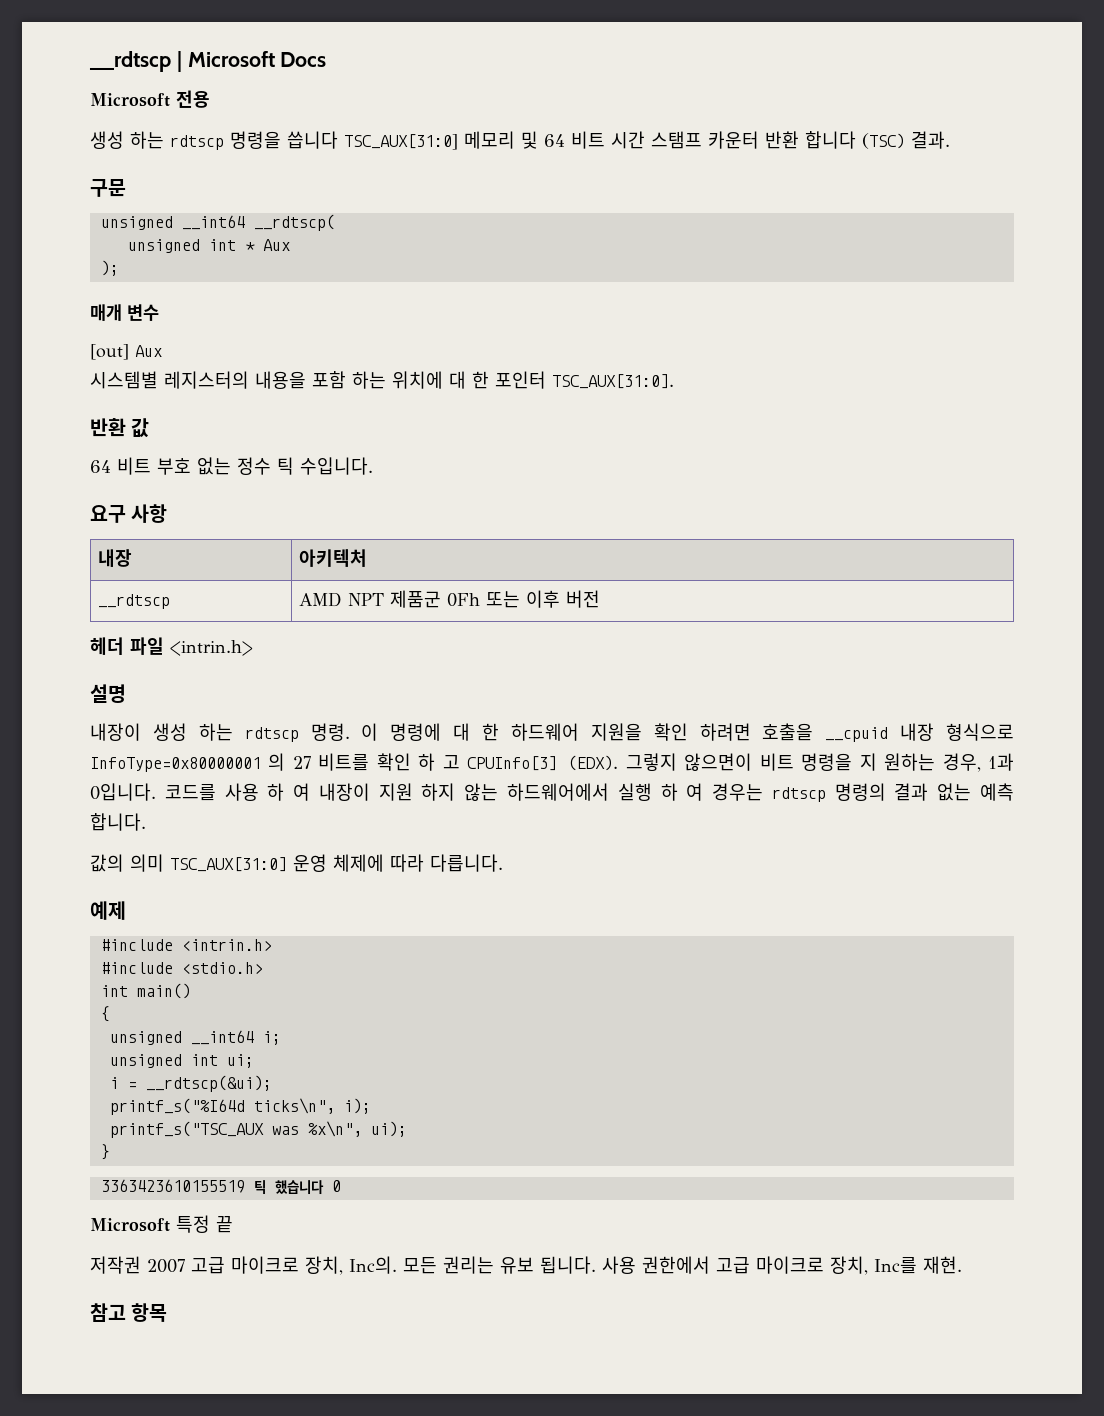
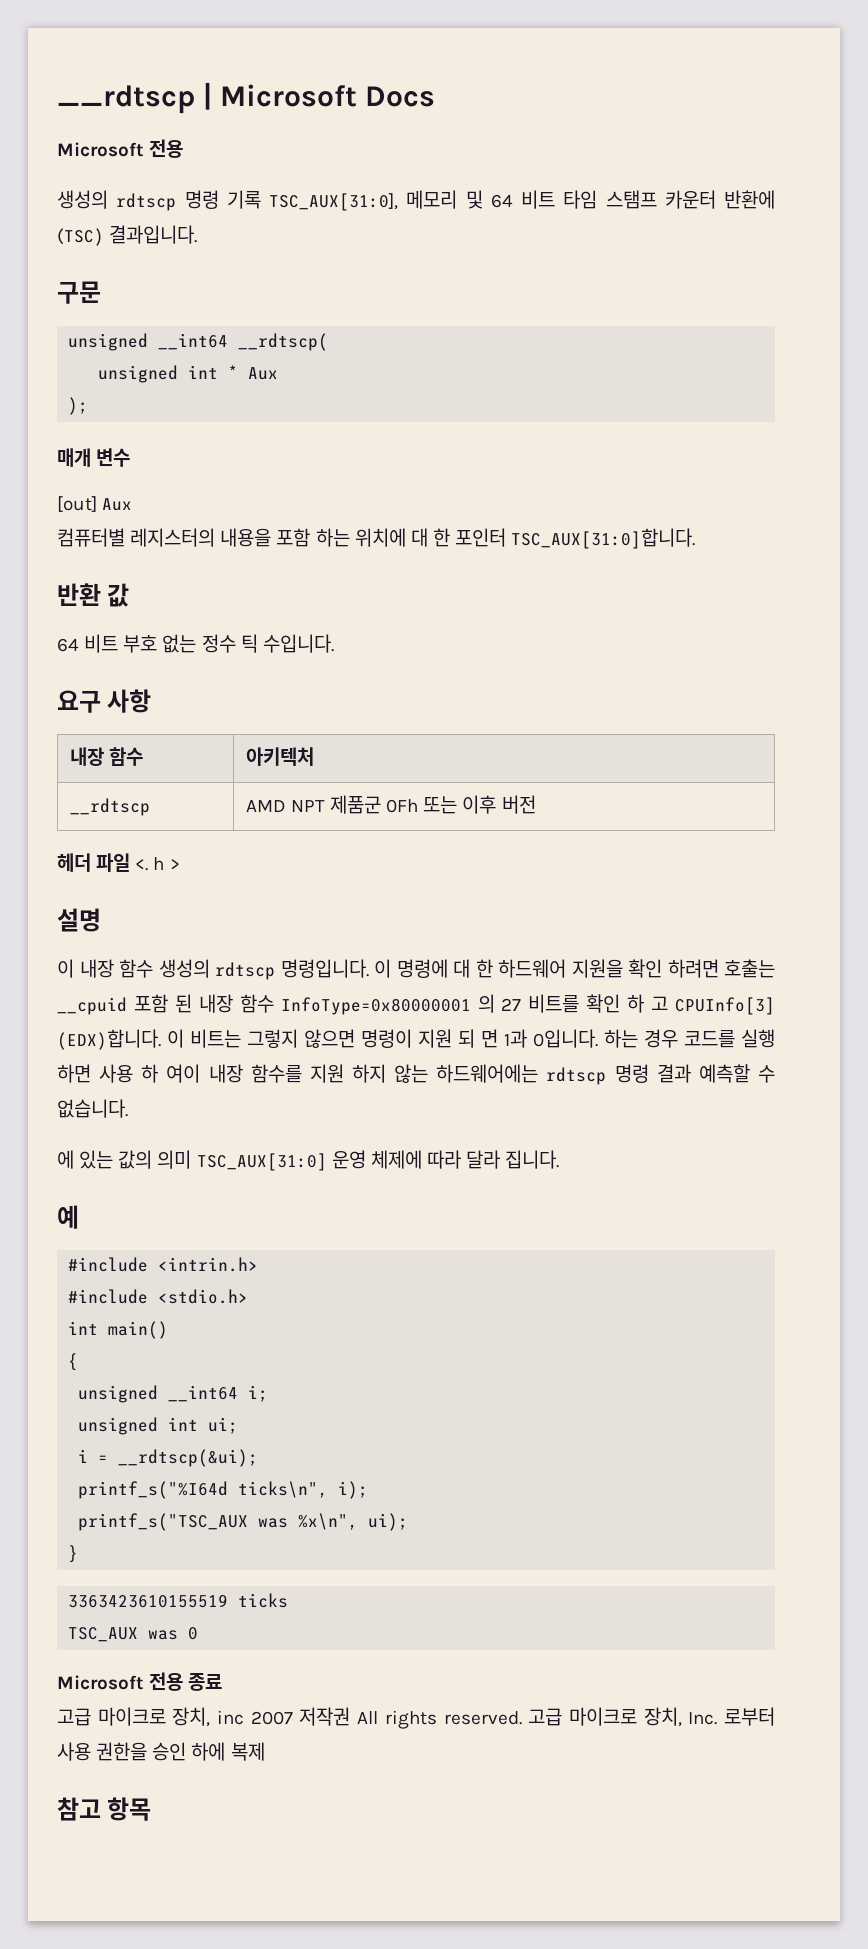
- 생성 하는 rdtscp 명령을 씁니다 TSC_AUX[31:0] 메모리 및 64 비트 시간 스탬프 카운터 반환 합니다 (TSC) 결과.
+ 생성의 rdtscp 명령 기록 TSC_AUX[31:0], 메모리 및 64 비트 타임 스탬프 카운터 반환에 (TSC) 결과입니다.
- 시스템별 레지스터의 내용을 포함 하는 위치에 대 한 포인터 TSC_AUX[31:0].
+ 컴퓨터별 레지스터의 내용을 포함 하는 위치에 대 한 포인터 TSC_AUX[31:0]합니다.
- 내장 | 아키텍처
+ 내장 함수 | 아키텍처
- 헤더 파일 <intrin.h>
+ 헤더 파일 <. h >
  설명
- 내장이 생성 하는 rdtscp 명령.
+ 이 내장 함수 생성의 rdtscp 명령입니다.
- 이 명령에 대 한 하드웨어 지원을 확인 하려면 호출을 __cpuid 내장 형식으로 InfoType=0x80000001 의 27 비트를 확인 하 고 CPUInfo[3] (EDX). 그렇지 않으면이 비트 명령을 지 원하는 경우, 1과 0입니다. 코드를 사용 하 여 내장이 지원 하지 않는 하드웨어에서 실행 하 여 경우는 rdtscp 명령의 결과 없는 예측 합니다.
- 값의 의미 TSC_AUX[31:0] 운영 체제에 따라 다릅니다.
- 예제
+ 이 명령에 대 한 하드웨어 지원을 확인 하려면 호출는 __cpuid 포함 된 내장 함수 InfoType=0x80000001 의 27 비트를 확인 하 고 CPUInfo[3] (EDX)합니다. 이 비트는 그렇지 않으면 명령이 지원 되 면 1과 0입니다. 하는 경우 코드를 실행 하면 사용 하 여이 내장 함수를 지원 하지 않는 하드웨어에는 rdtscp 명령 결과 예측할 수 없습니다.
+ 에 있는 값의 의미 TSC_AUX[31:0] 운영 체제에 따라 달라 집니다.
+ 예
- 3363423610155519 틱 했습니다 0
+ 3363423610155519 ticks
+ TSC_AUX was 0
- Microsoft 특정 끝
- 저작권 2007 고급 마이크로 장치, Inc의. 모든 권리는 유보 됩니다. 사용 권한에서 고급 마이크로 장치, Inc를 재현.
+ Microsoft 전용 종료
+ 고급 마이크로 장치, inc 2007 저작권 All rights reserved. 고급 마이크로 장치, Inc. 로부터 사용 권한을 승인 하에 복제

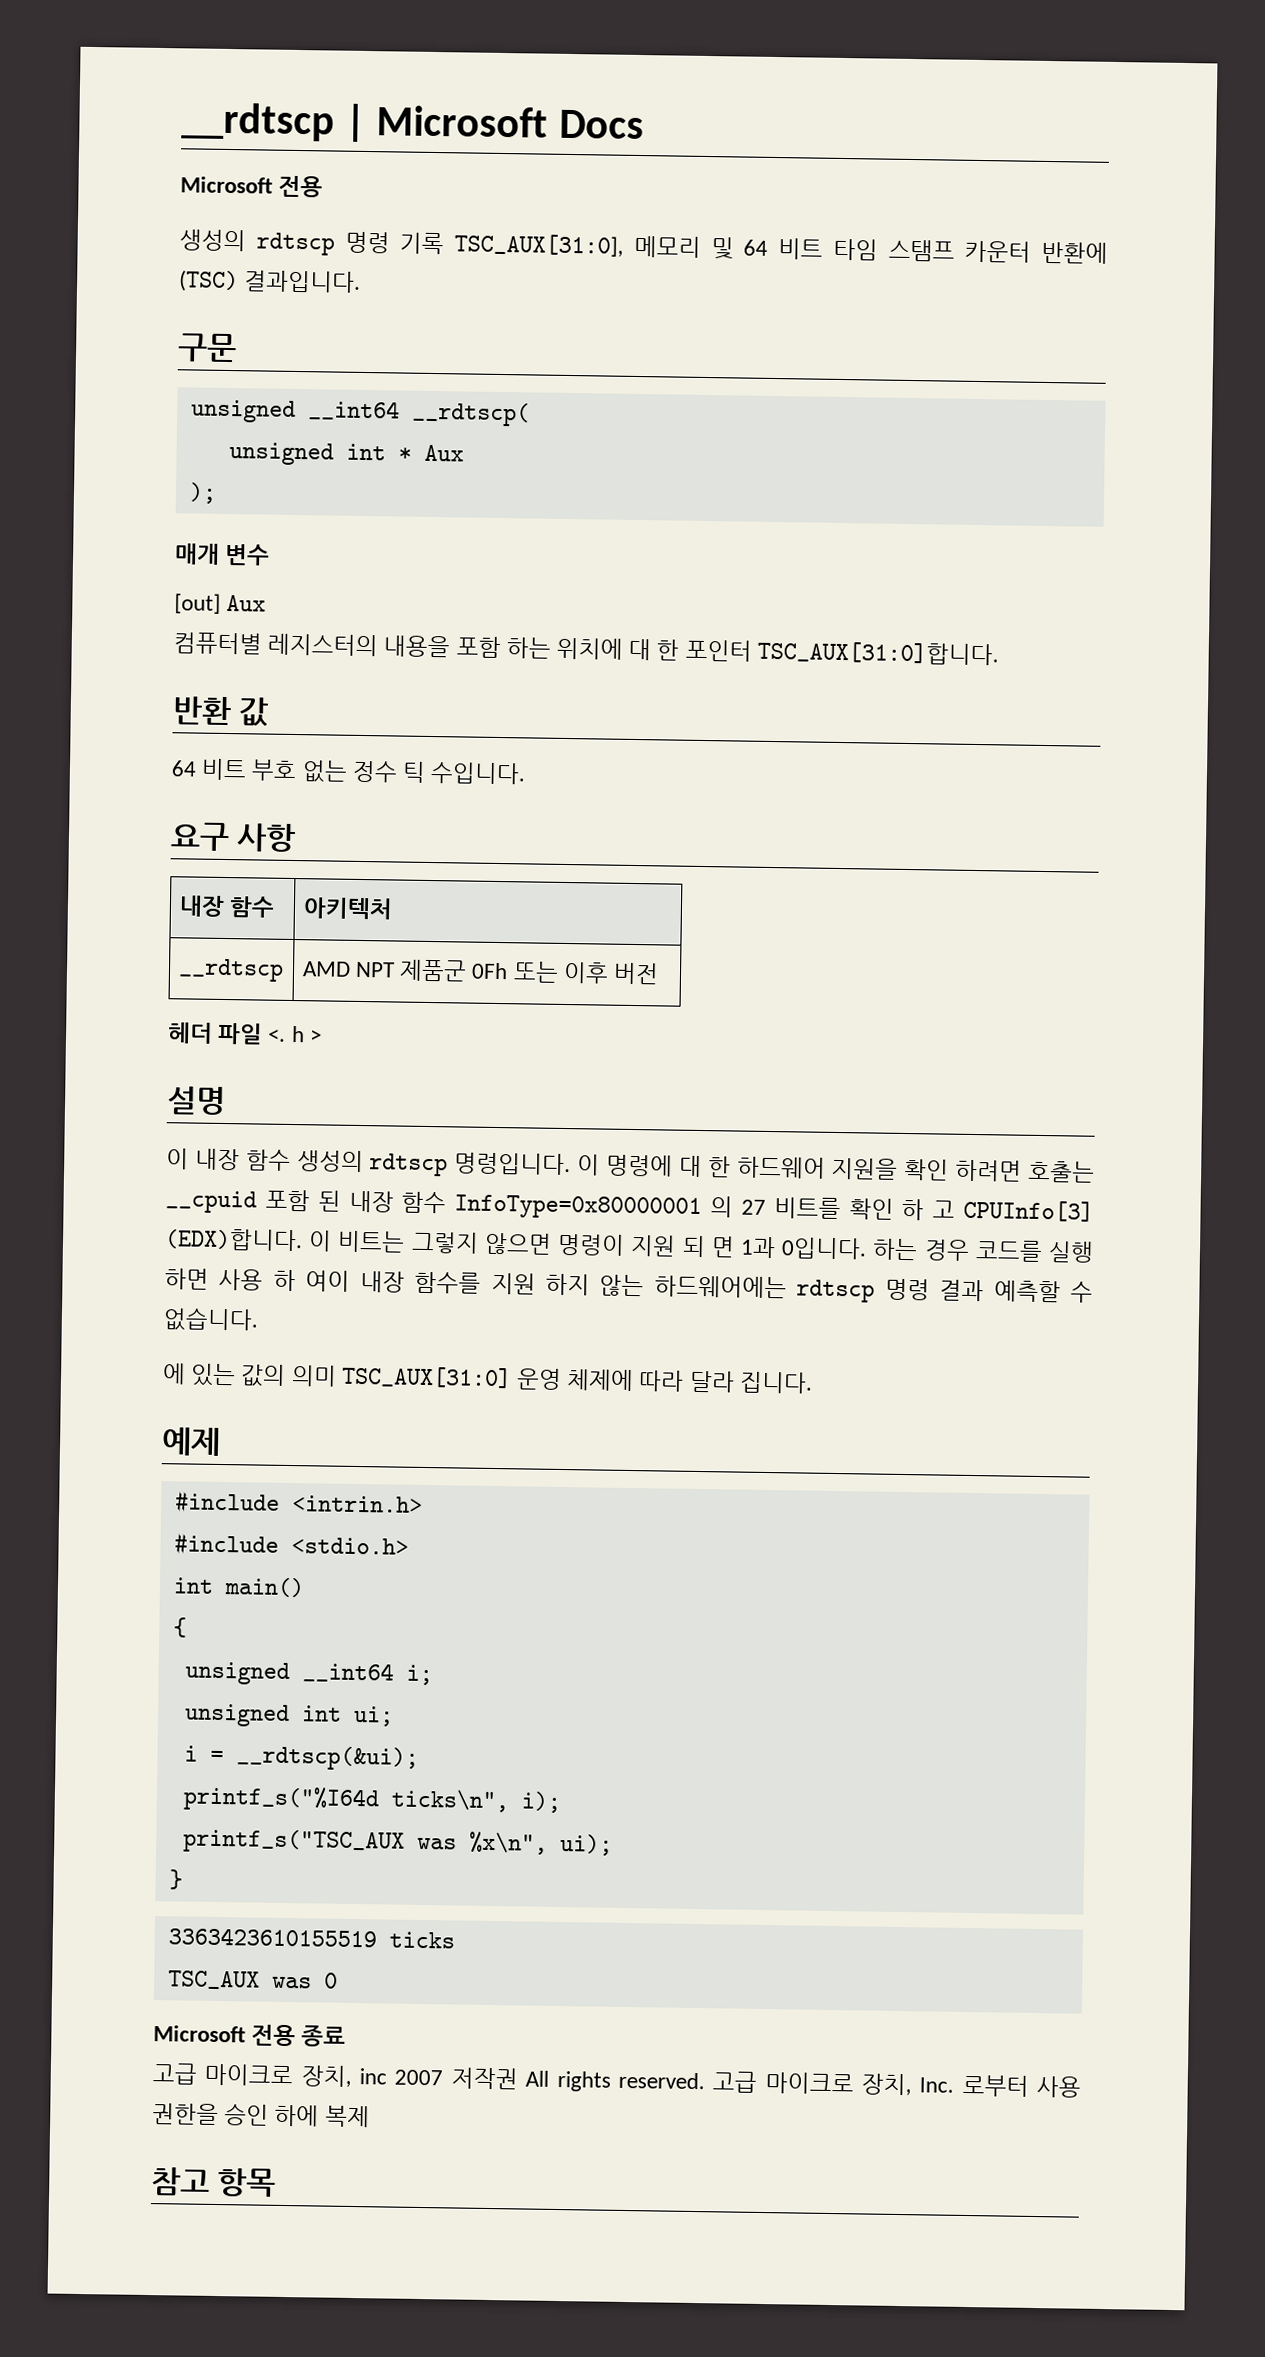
- 예
+ 예제

